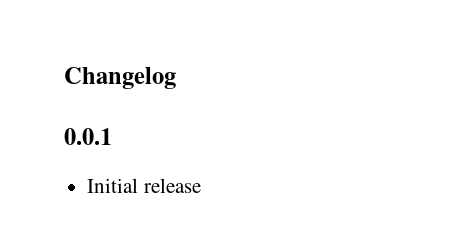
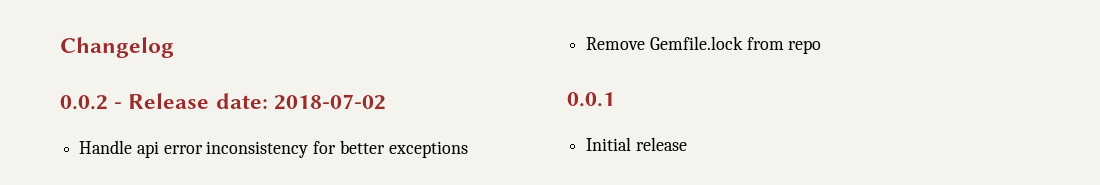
+ 0.0.2 - Release date: 2018-07-02
+ Handle api error inconsistency for better exceptions
+ Remove Gemfile.lock from repo

